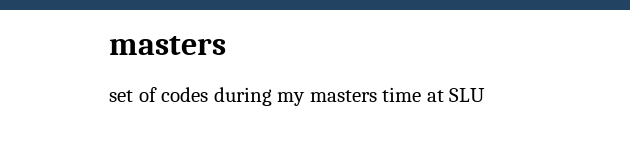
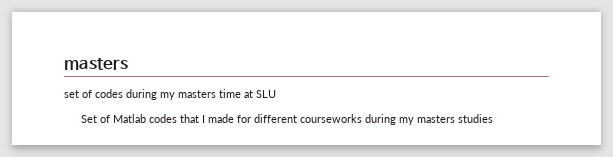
+ Set of Matlab codes that I made for different courseworks during my masters studies

